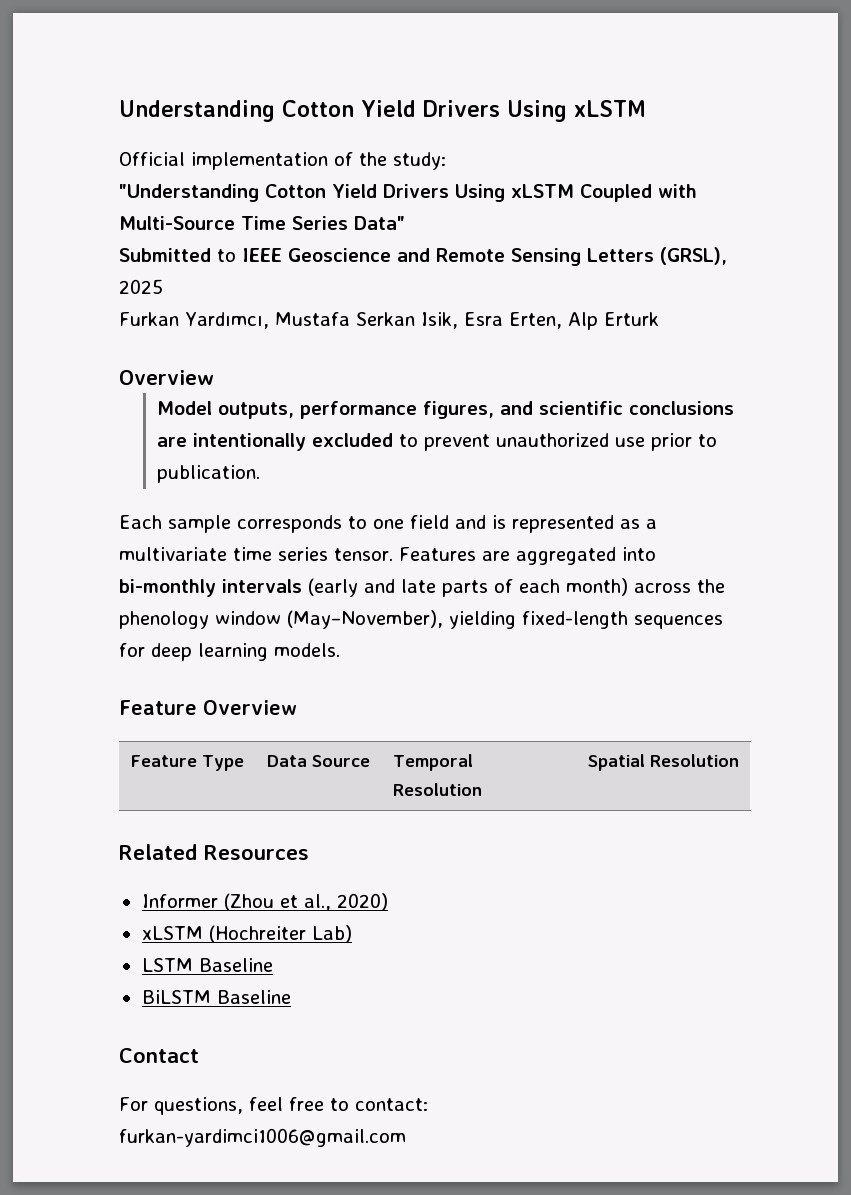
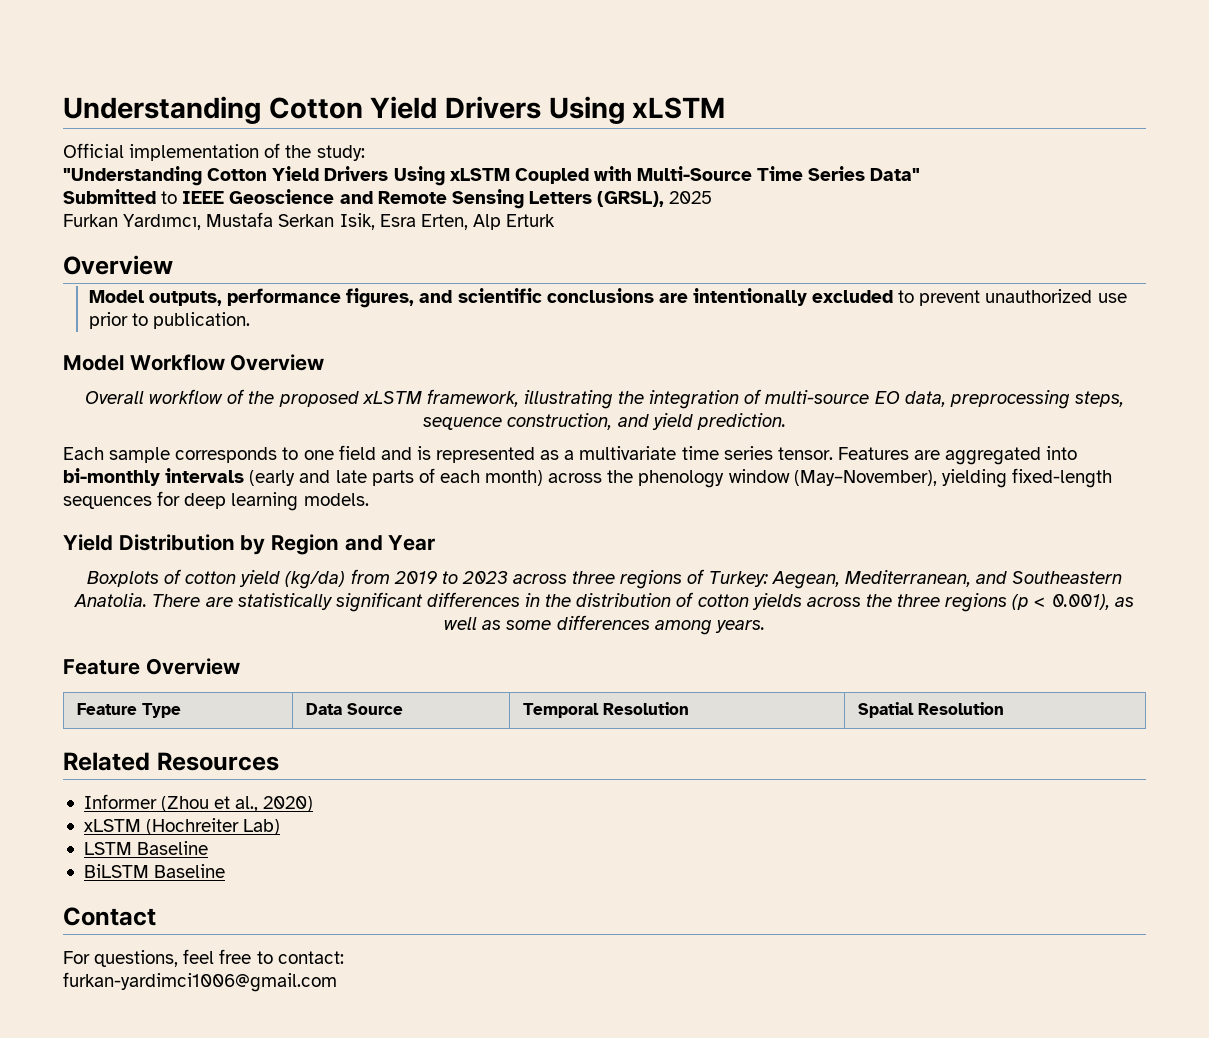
+ Model Workflow Overview
+ Overall workflow of the proposed xLSTM framework, illustrating the integration of multi-source EO data, preprocessing steps, sequence construction, and yield prediction.
+ Yield Distribution by Region and Year
+ Boxplots of cotton yield (kg/da) from 2019 to 2023 across three regions of Turkey: Aegean, Mediterranean, and Southeastern Anatolia. There are statistically significant differences in the distribution of cotton yields across the three regions (p < 0.001), as well as some differences among years.

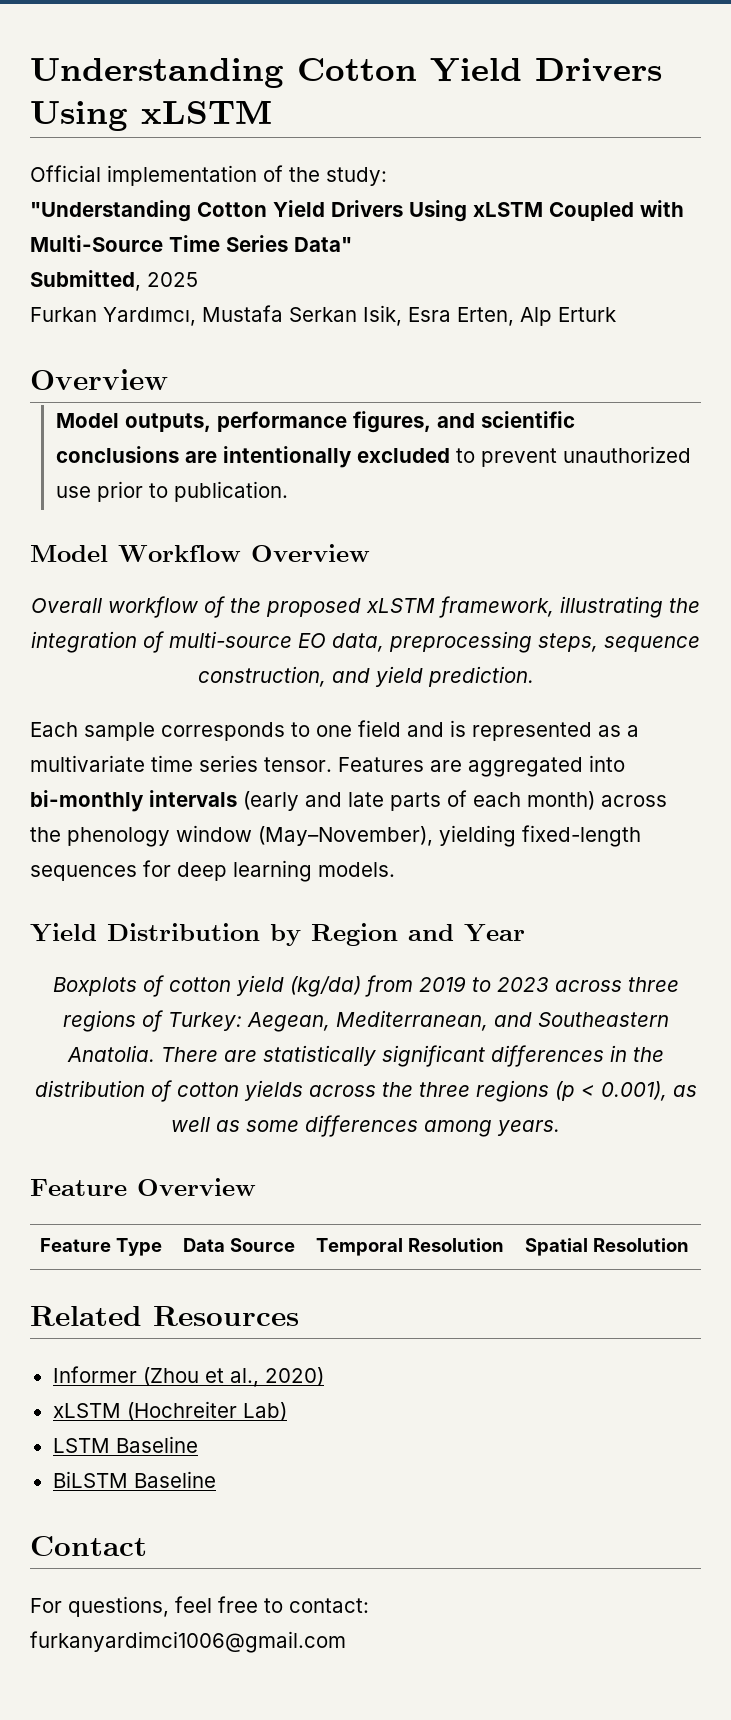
- Submitted to IEEE Geoscience and Remote Sensing Letters (GRSL), 2025
+ Submitted, 2025
- furkan-yardimci1006@gmail.com
+ furkanyardimci1006@gmail.com

